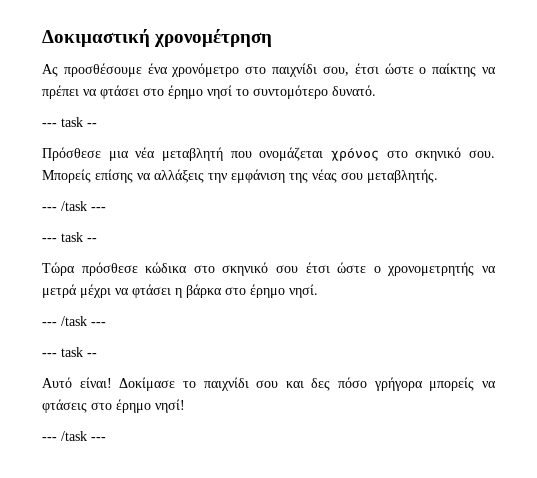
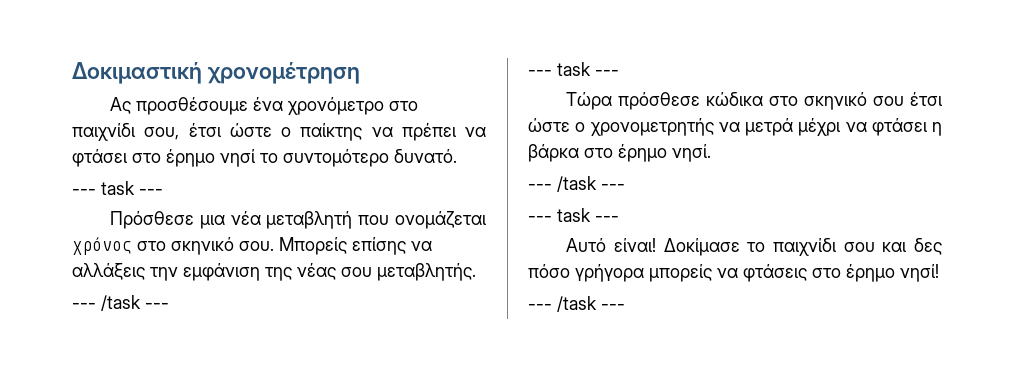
  Ας προσθέσουμε ένα χρονόμετρο στο παιχνίδι σου, έτσι ώστε ο παίκτης να πρέπει να φτάσει στο έρημο νησί το συντομότερο δυνατό.
- --- task --
+ --- task ---
  Μπορείς επίσης να αλλάξεις την εμφάνιση της νέας σου μεταβλητής.
  --- /task ---
- --- task --
+ --- task ---
  Τώρα πρόσθεσε κώδικα στο σκηνικό σου έτσι ώστε ο χρονομετρητής να μετρά μέχρι να φτάσει η βάρκα στο έρημο νησί.
  --- /task ---
- --- task --
+ --- task ---

